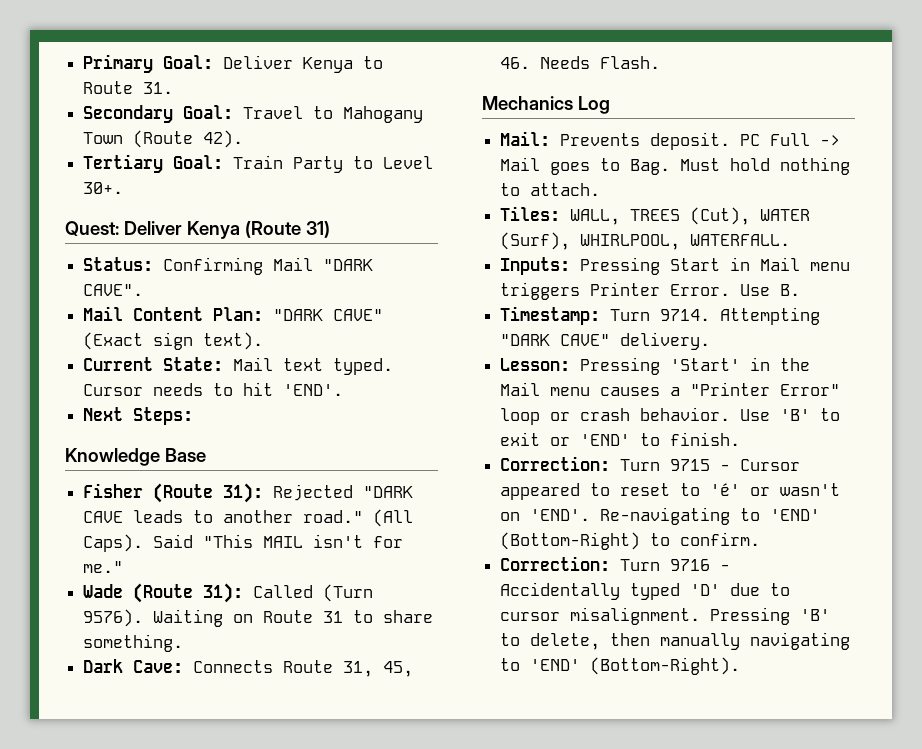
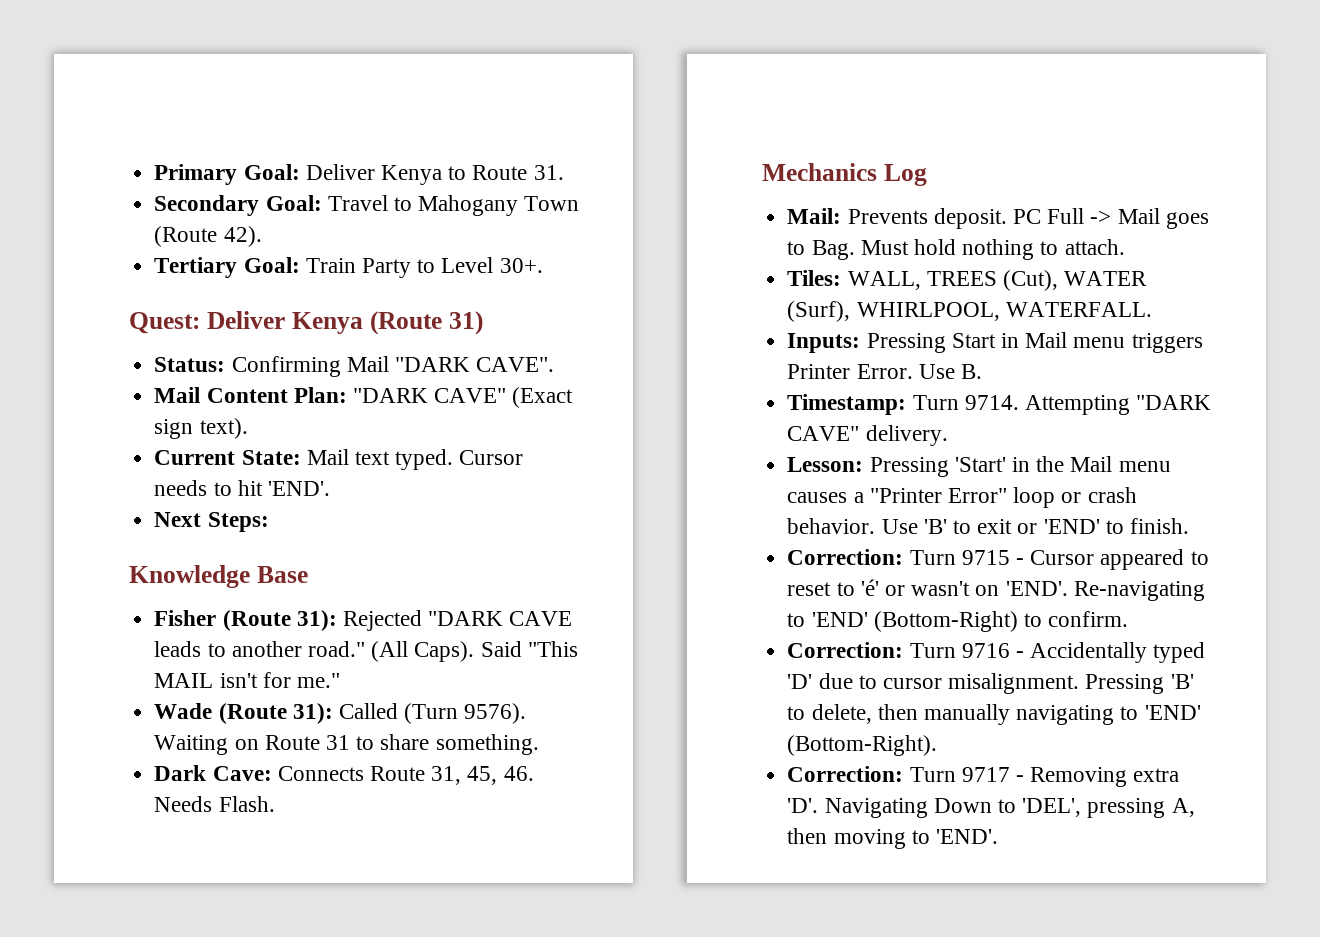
+ Correction: Turn 9717 - Removing extra 'D'. Navigating Down to 'DEL', pressing A, then moving to 'END'.

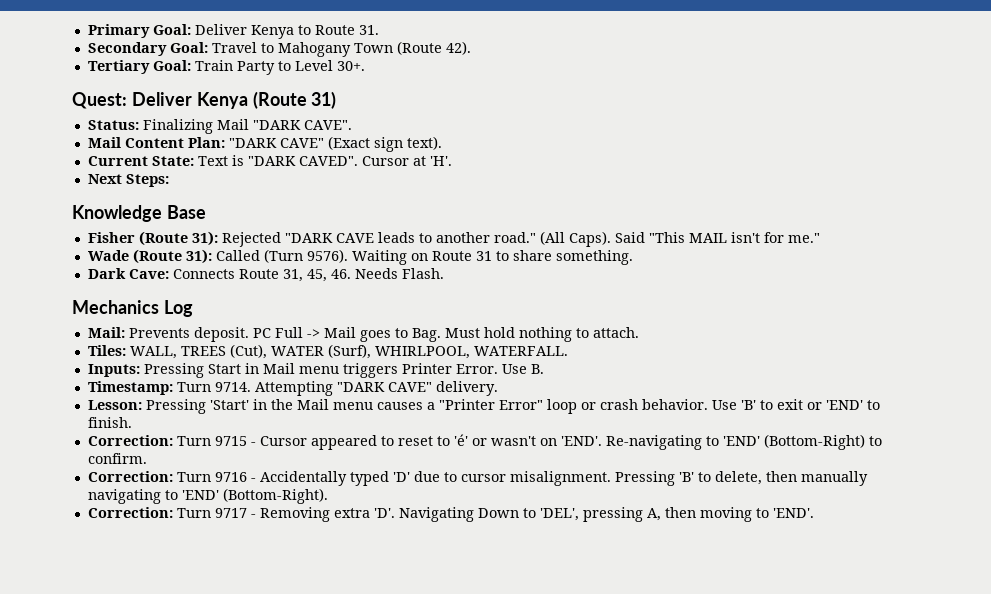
- Status: Confirming Mail "DARK CAVE".
+ Status: Finalizing Mail "DARK CAVE".
- Current State: Mail text typed. Cursor needs to hit 'END'.
+ Current State: Text is "DARK CAVED". Cursor at 'H'.

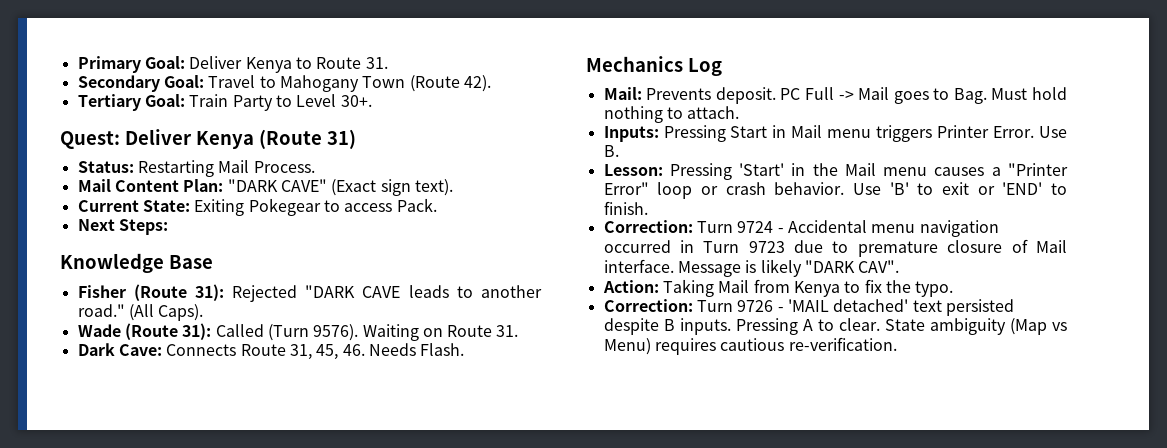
- Status: Finalizing Mail "DARK CAVE".
+ Status: Restarting Mail Process.
- Current State: Text is "DARK CAVED". Cursor at 'H'.
+ Current State: Exiting Pokegear to access Pack.
- Said "This MAIL isn't for me."
- Waiting on Route 31 to share something.
+ Waiting on Route 31.
- Tiles: WALL, TREES (Cut), WATER (Surf), WHIRLPOOL, WATERFALL.
- Timestamp: Turn 9714. Attempting "DARK CAVE" delivery.
- Correction: Turn 9715 - Cursor appeared to reset to 'é' or wasn't on 'END'. Re-navigating to 'END' (Bottom-Right) to confirm.
- Correction: Turn 9716 - Accidentally typed 'D' due to cursor misalignment. Pressing 'B' to delete, then manually navigating to 'END' (Bottom-Right).
- Correction: Turn 9717 - Removing extra 'D'. Navigating Down to 'DEL', pressing A, then moving to 'END'.
+ Correction: Turn 9724 - Accidental menu navigation occurred in Turn 9723 due to premature closure of Mail interface. Message is likely "DARK CAV".
+ Action: Taking Mail from Kenya to fix the typo.
+ Correction: Turn 9726 - 'MAIL detached' text persisted despite B inputs. Pressing A to clear. State ambiguity (Map vs Menu) requires cautious re-verification.

